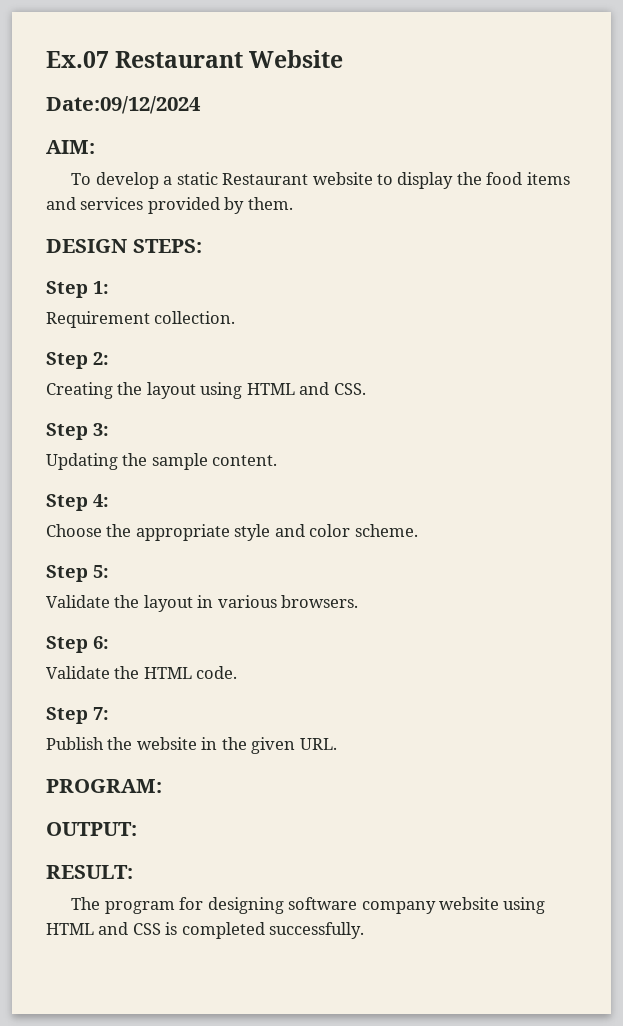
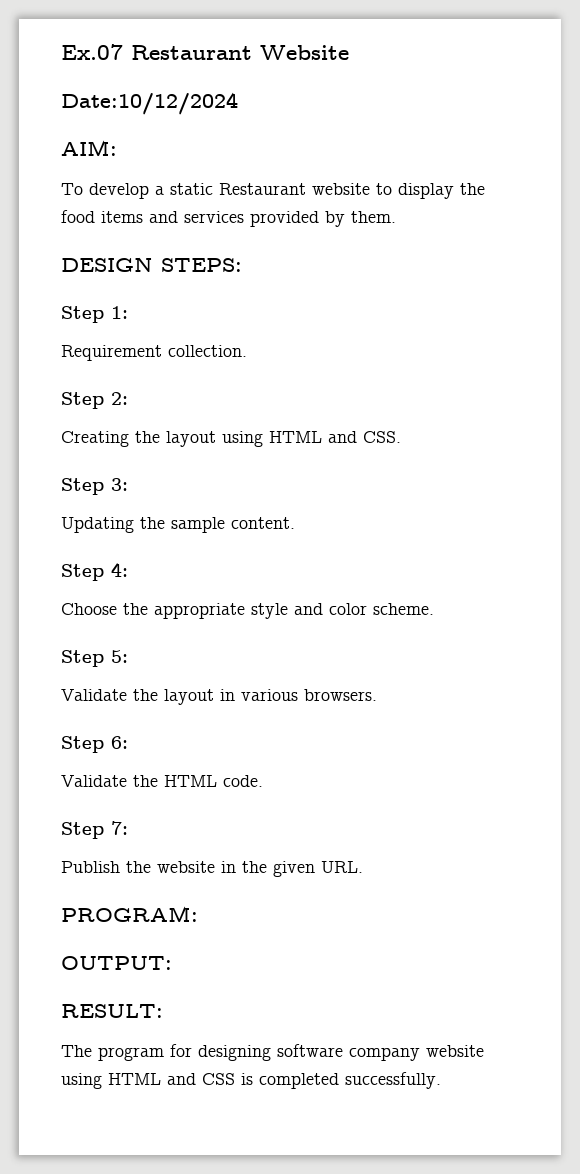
- Date:09/12/2024
+ Date:10/12/2024

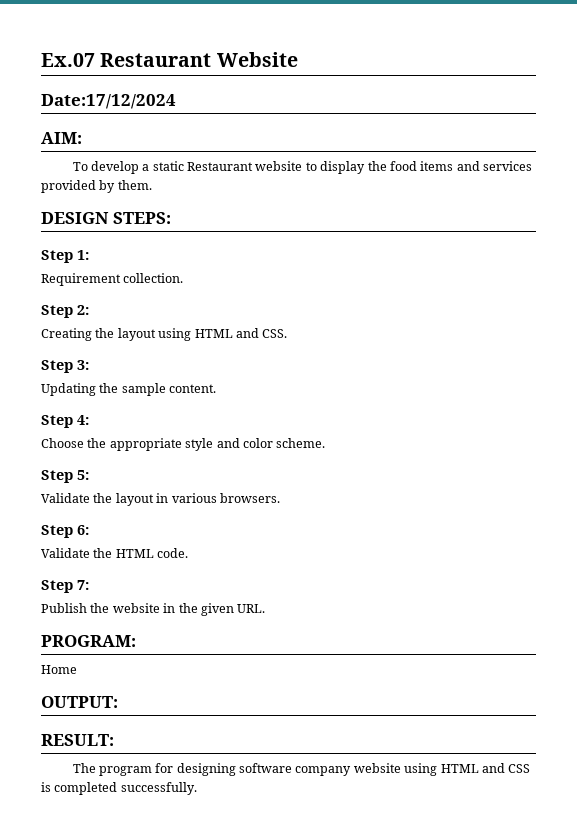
- Date:10/12/2024
+ Date:17/12/2024
+ Home

